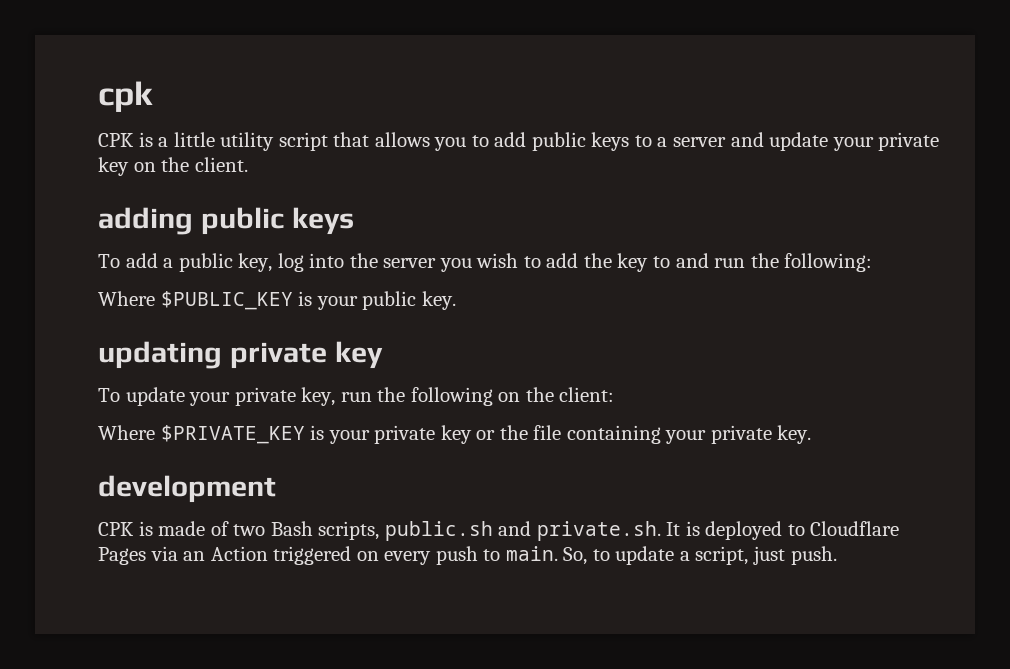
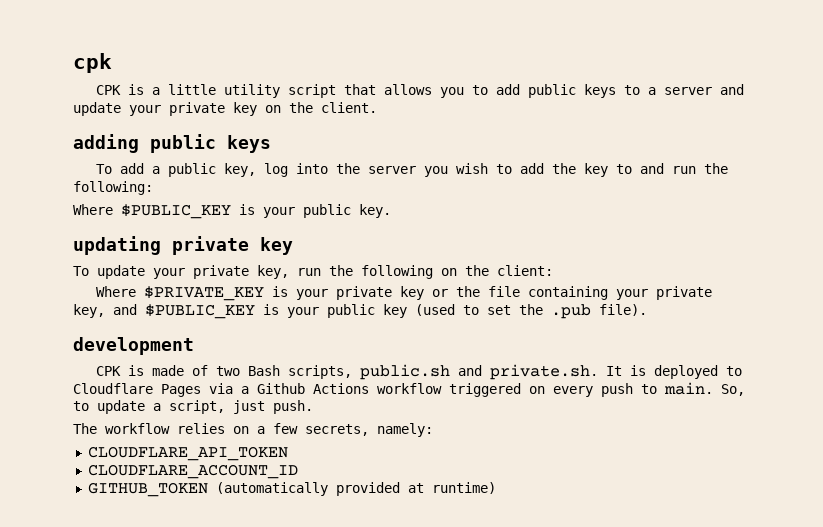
- Where $PRIVATE_KEY is your private key or the file containing your private key.
+ Where $PRIVATE_KEY is your private key or the file containing your private key, and $PUBLIC_KEY is your public key (used to set the .pub file).
- CPK is made of two Bash scripts, public.sh and private.sh. It is deployed to Cloudflare Pages via an Action triggered on every push to main.
+ CPK is made of two Bash scripts, public.sh and private.sh. It is deployed to Cloudflare Pages via a Github Actions workflow triggered on every push to main.
+ The workflow relies on a few secrets, namely:
+ CLOUDFLARE_API_TOKEN
+ CLOUDFLARE_ACCOUNT_ID
+ GITHUB_TOKEN (automatically provided at runtime)

